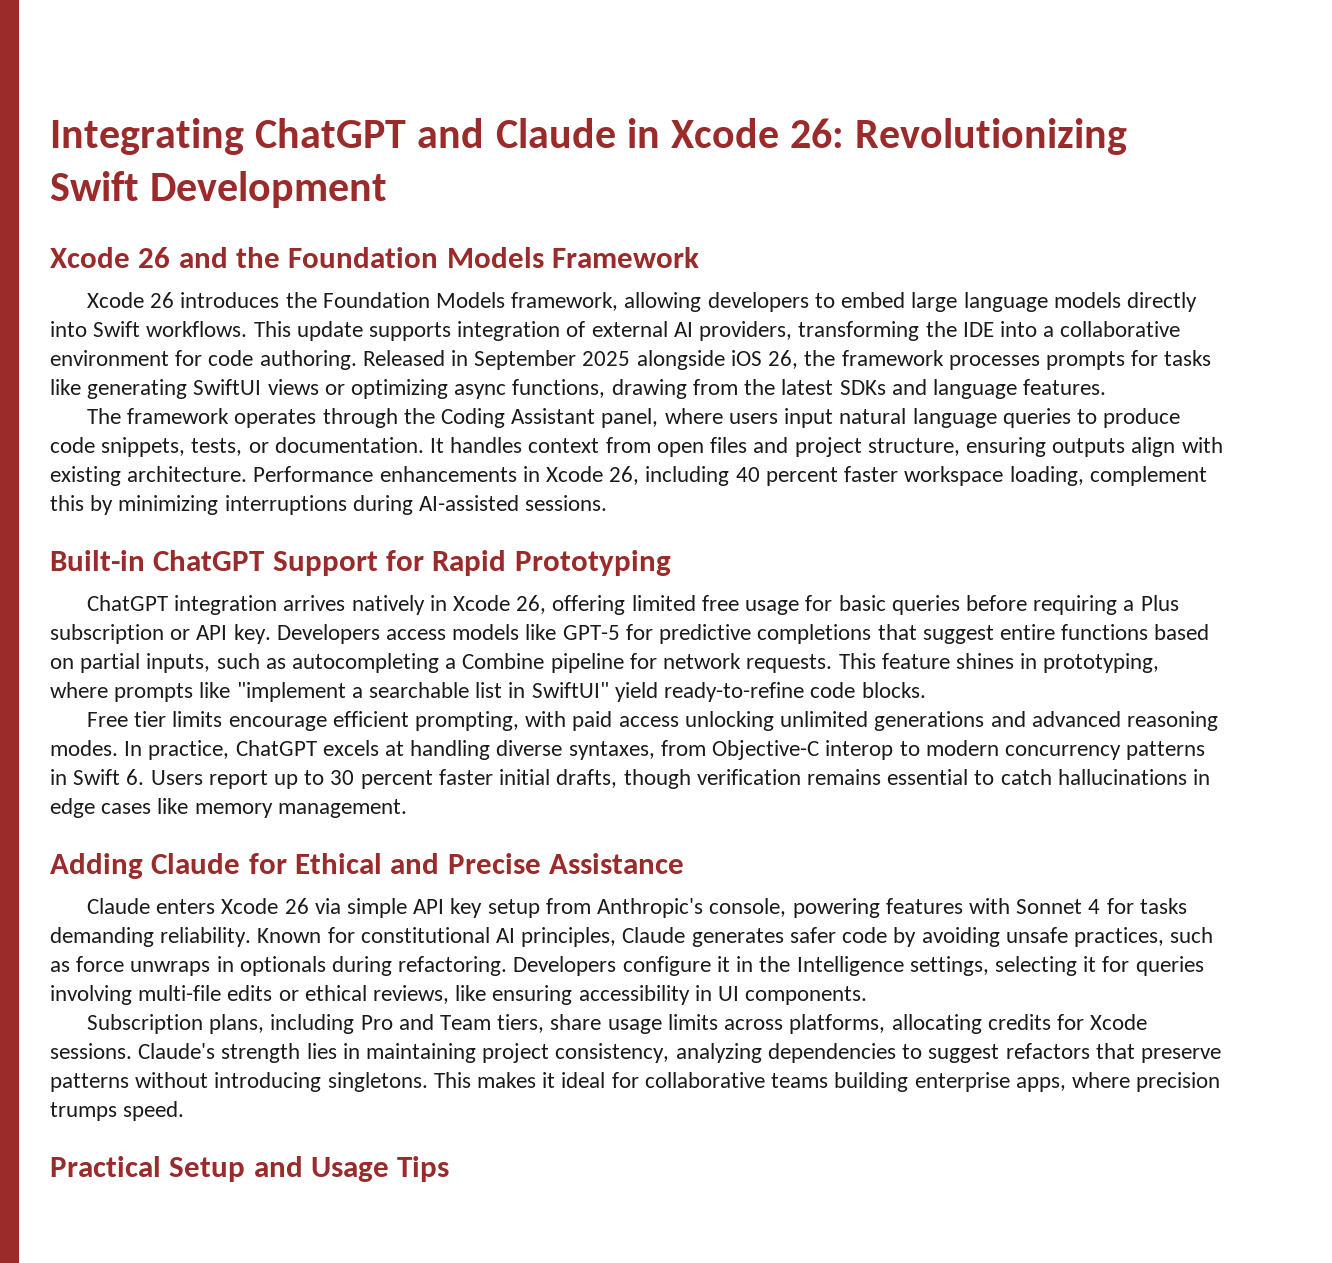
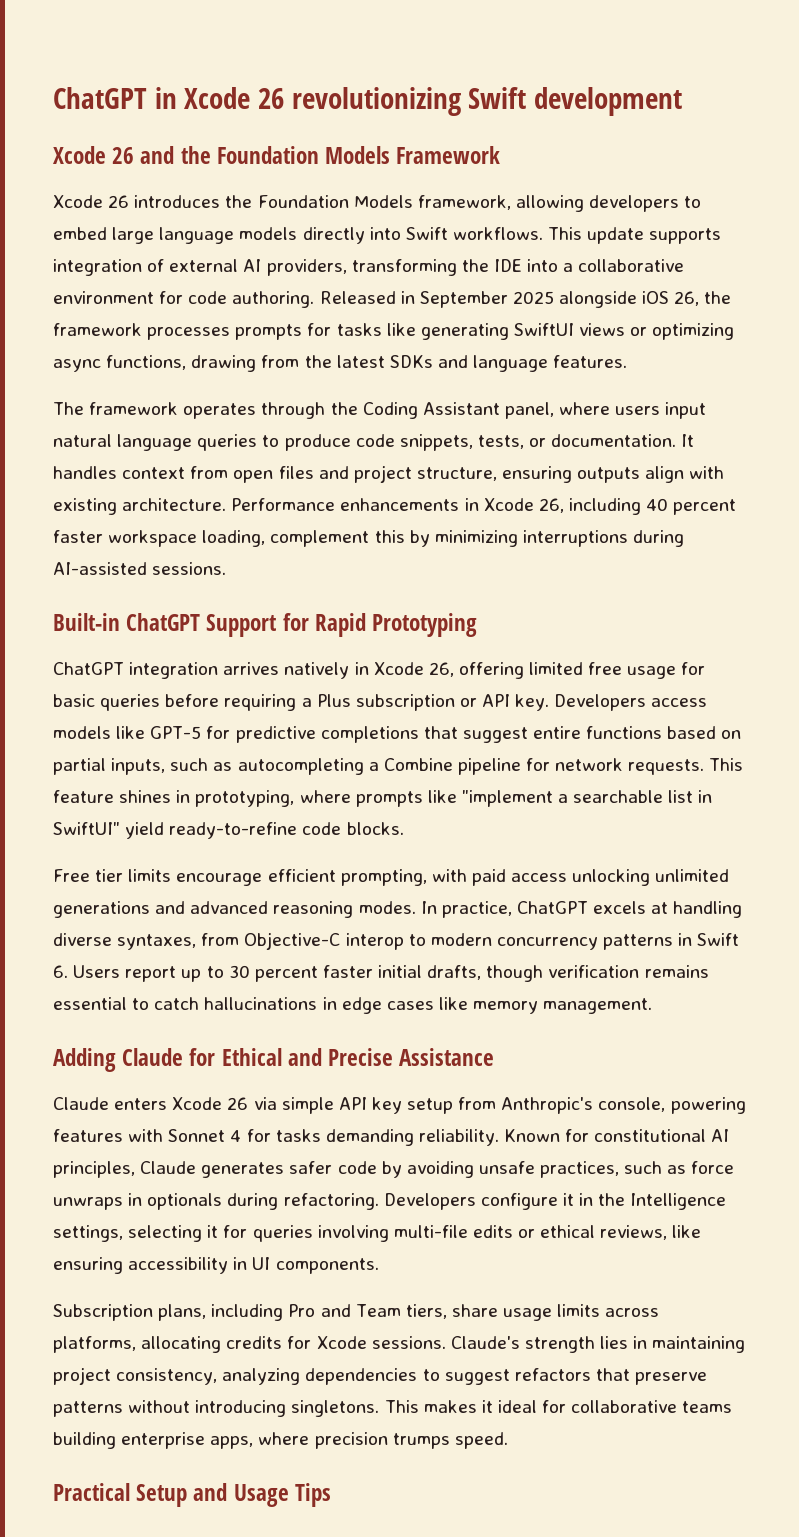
- Integrating ChatGPT and Claude in Xcode 26: Revolutionizing Swift Development
+ ChatGPT in Xcode 26 revolutionizing Swift development

